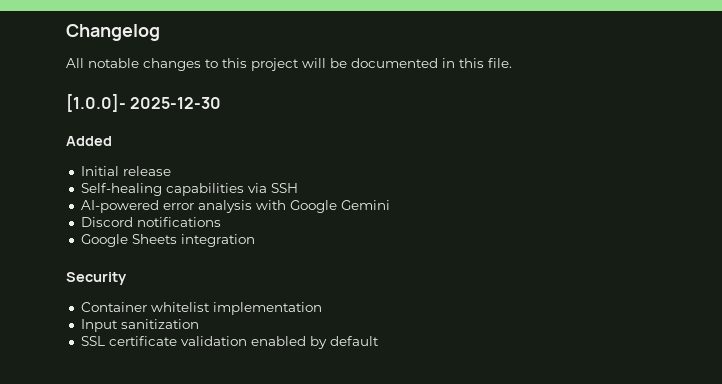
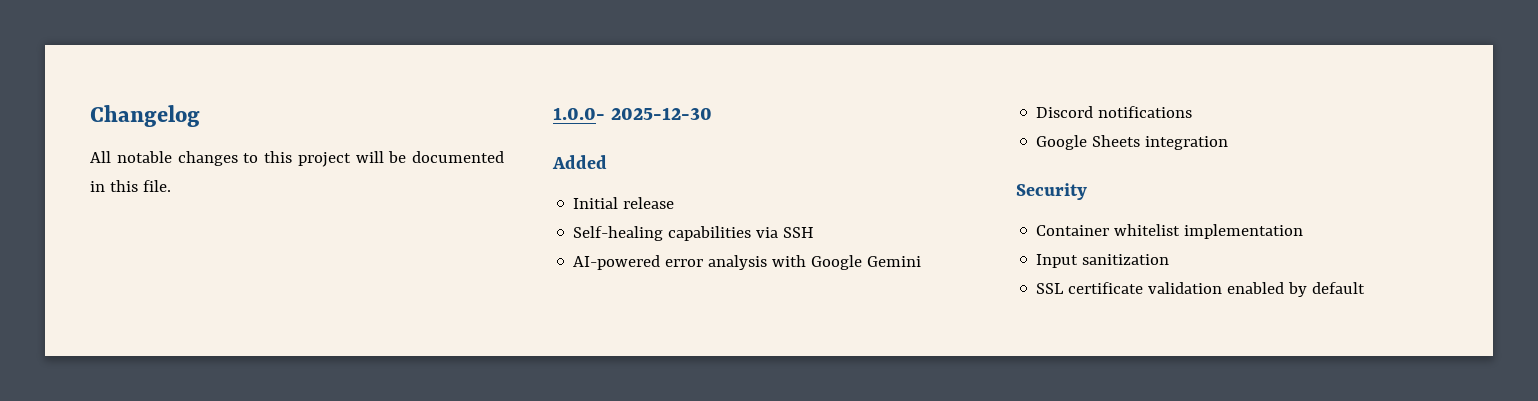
- [1.0.0]- 2025-12-30
+ 1.0.0- 2025-12-30

